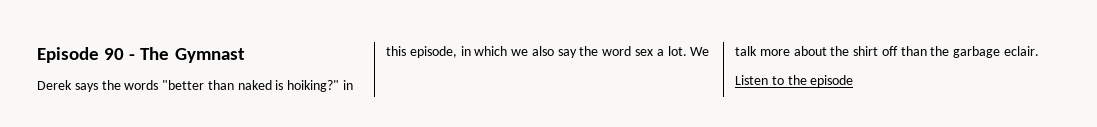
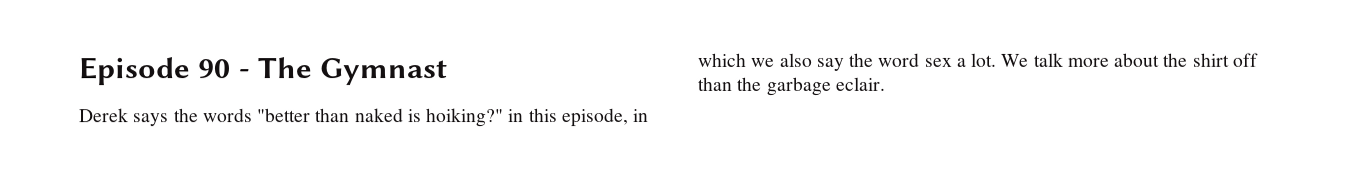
- Listen to the episode

